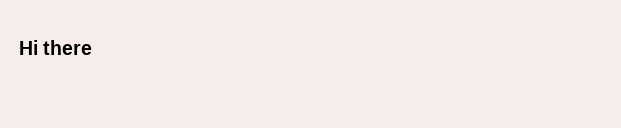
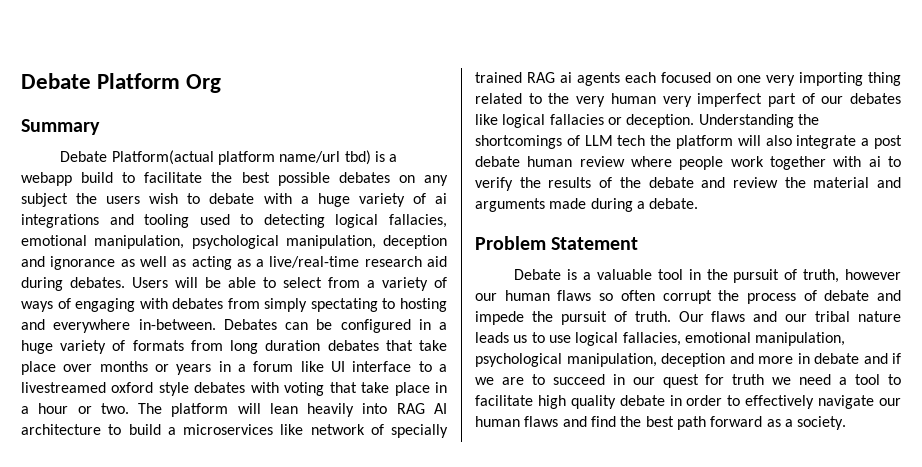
- Hi there
+ Debate Platform Org
+ Summary
+ Debate Platform(actual platform name/url tbd) is a webapp build to facilitate the best possible debates on any subject the users wish to debate with a huge variety of ai integrations and tooling used to detecting logical fallacies, emotional manipulation, psychological manipulation, deception and ignorance as well as acting as a live/real-time research aid during debates. Users will be able to select from a variety of ways of engaging with debates from simply spectating to hosting and everywhere in-between. Debates can be configured in a huge variety of formats from long duration debates that take place over months or years in a forum like UI interface to a livestreamed oxford style debates with voting that take place in a hour or two. The platform will lean heavily into RAG AI architecture to build a microservices like network of specially trained RAG ai agents each focused on one very importing thing related to the very human very imperfect part of our debates like logical fallacies or deception. Understanding the shortcomings of LLM tech the platform will also integrate a post debate human review where people work together with ai to verify the results of the debate and review the material and arguments made during a debate.
+ Problem Statement
+ Debate is a valuable tool in the pursuit of truth, however our human flaws so often corrupt the process of debate and impede the pursuit of truth. Our flaws and our tribal nature leads us to use logical fallacies, emotional manipulation, psychological manipulation, deception and more in debate and if we are to succeed in our quest for truth we need a tool to facilitate high quality debate in order to effectively navigate our human flaws and find the best path forward as a society.

